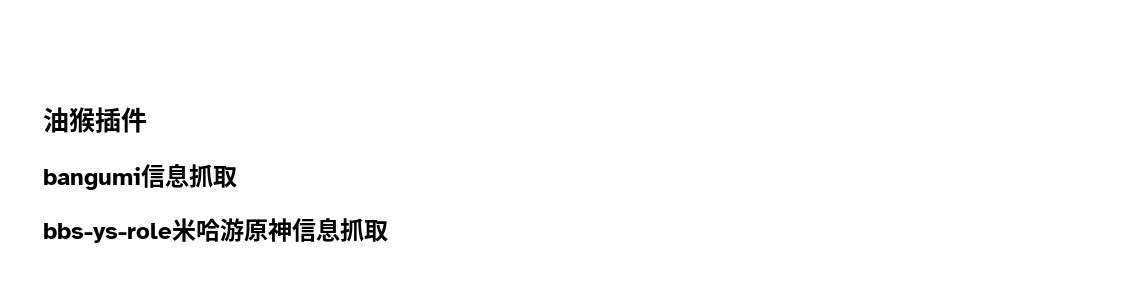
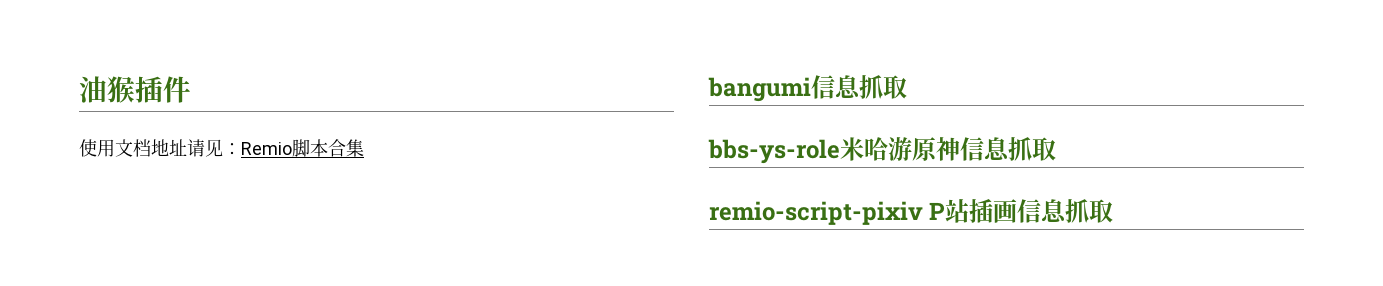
+ 使用文档地址请见：Remio脚本合集
+ remio-script-pixiv P站插画信息抓取

